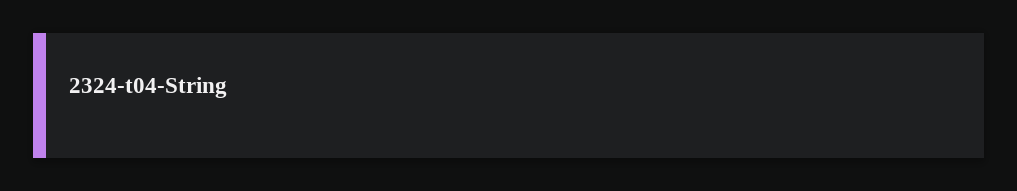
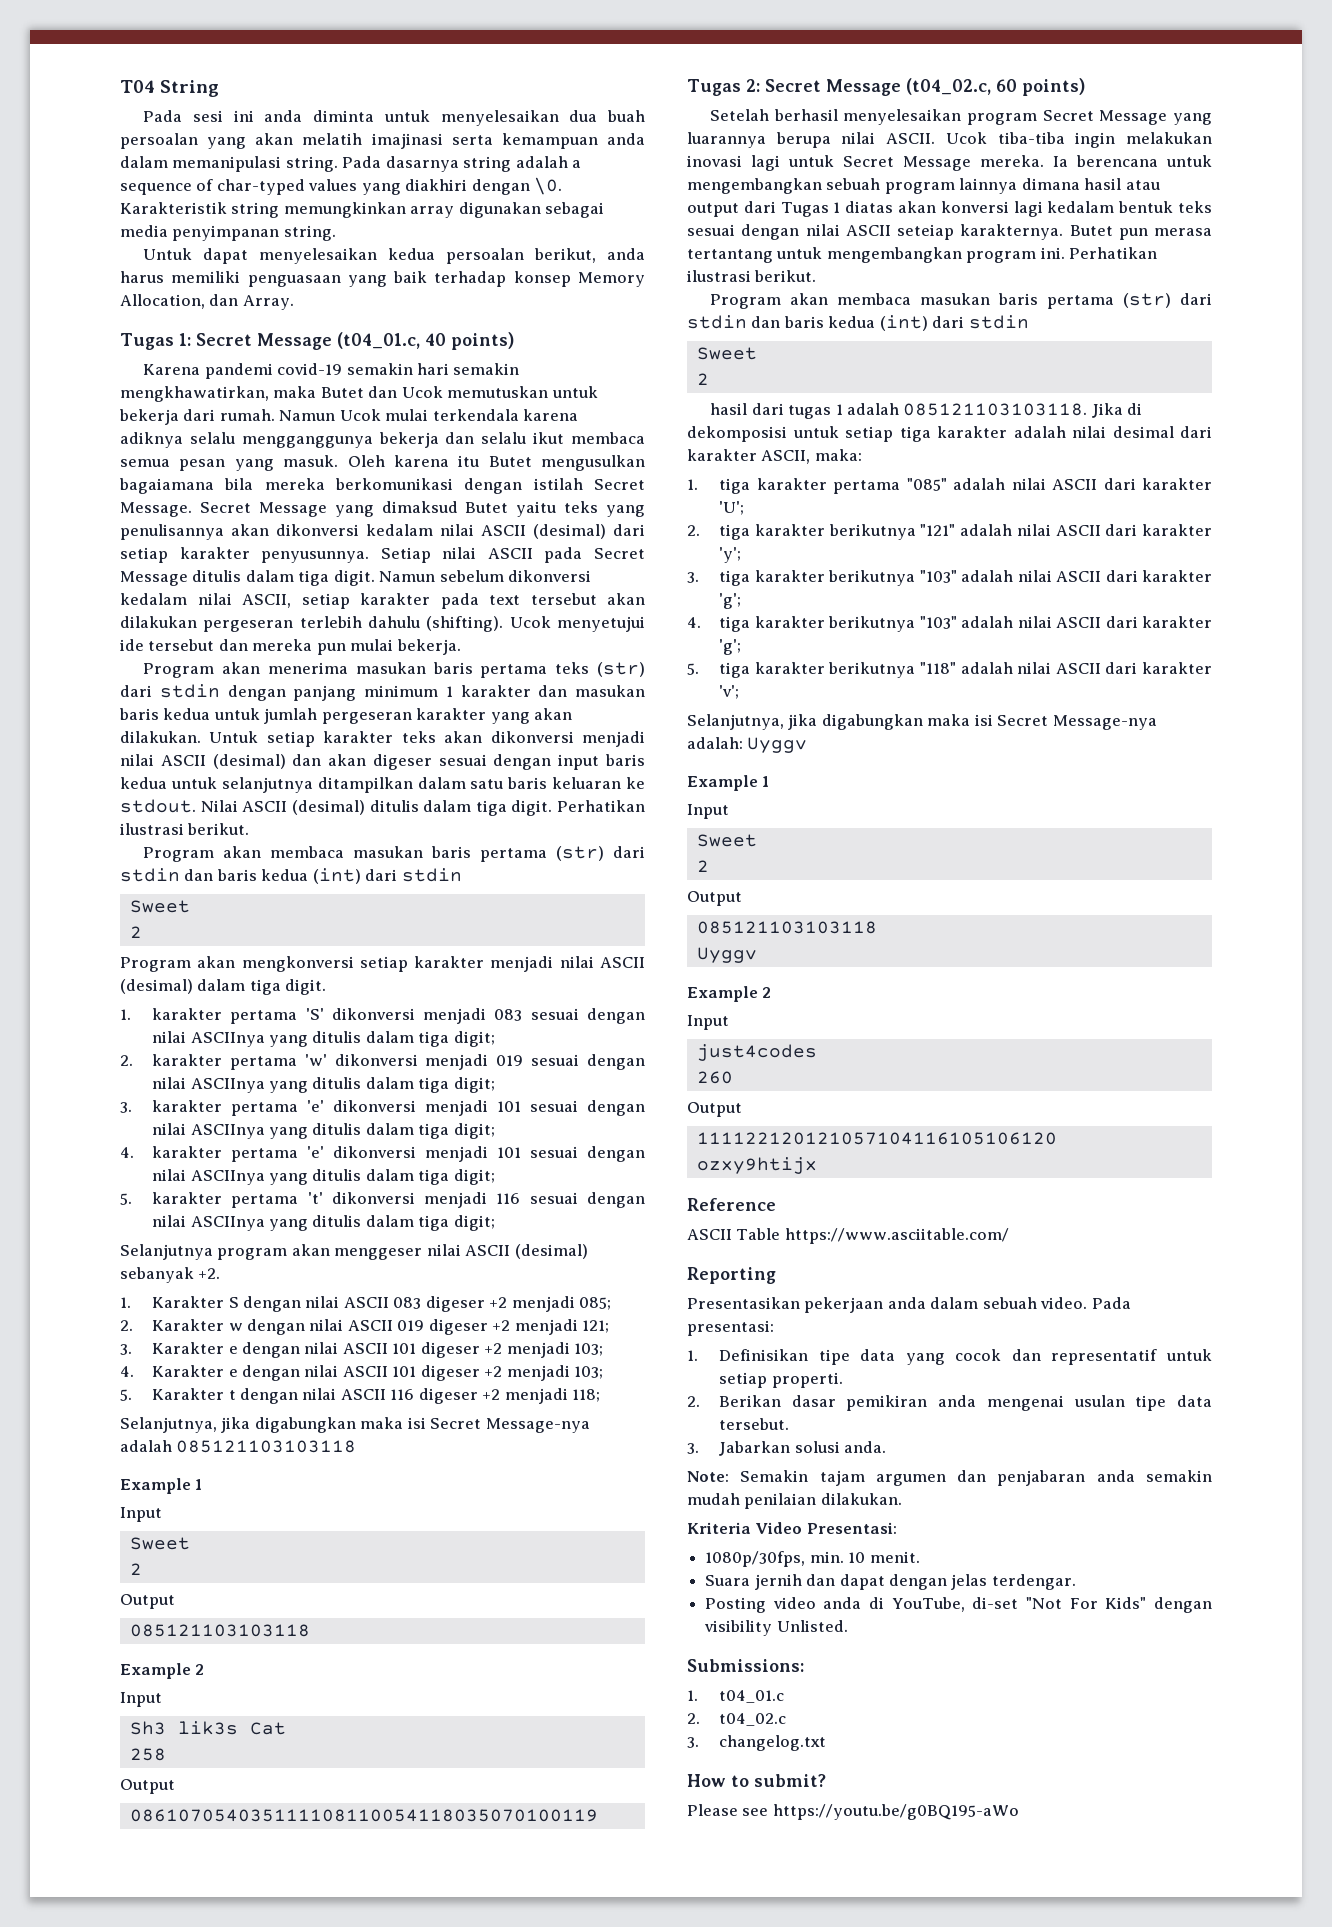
- 2324-t04-String
+ T04 String
+ Pada sesi ini anda diminta untuk menyelesaikan dua buah persoalan yang akan melatih imajinasi serta kemampuan anda dalam memanipulasi string. Pada dasarnya string adalah a sequence of char-typed values yang diakhiri dengan \0. Karakteristik string memungkinkan array digunakan sebagai media penyimpanan string.
+ Untuk dapat menyelesaikan kedua persoalan berikut, anda harus memiliki penguasaan yang baik terhadap konsep Memory Allocation, dan Array.
+ Tugas 1: Secret Message (t04_01.c, 40 points)
+ Karena pandemi covid-19 semakin hari semakin mengkhawatirkan, maka Butet dan Ucok memutuskan untuk bekerja dari rumah. Namun Ucok mulai terkendala karena adiknya selalu mengganggunya bekerja dan selalu ikut membaca semua pesan yang masuk. Oleh karena itu Butet mengusulkan bagaiamana bila mereka berkomunikasi dengan istilah Secret Message. Secret Message yang dimaksud Butet yaitu teks yang penulisannya akan dikonversi kedalam nilai ASCII (desimal) dari setiap karakter penyusunnya. Setiap nilai ASCII pada Secret Message ditulis dalam tiga digit. Namun sebelum dikonversi kedalam nilai ASCII, setiap karakter pada text tersebut akan dilakukan pergeseran terlebih dahulu (shifting). Ucok menyetujui ide tersebut dan mereka pun mulai bekerja.
+ Program akan menerima masukan baris pertama teks (str) dari stdin dengan panjang minimum 1 karakter dan masukan baris kedua untuk jumlah pergeseran karakter yang akan dilakukan. Untuk setiap karakter teks akan dikonversi menjadi nilai ASCII (desimal) dan akan digeser sesuai dengan input baris kedua untuk selanjutnya ditampilkan dalam satu baris keluaran ke stdout. Nilai ASCII (desimal) ditulis dalam tiga digit. Perhatikan ilustrasi berikut.
+ Program akan membaca masukan baris pertama (str) dari stdin dan baris kedua (int) dari stdin
+ Sweet
+ 2
+ Program akan mengkonversi setiap karakter menjadi nilai ASCII (desimal) dalam tiga digit.
+ 1. karakter pertama 'S' dikonversi menjadi 083 sesuai dengan nilai ASCIInya yang ditulis dalam tiga digit;
+ 2. karakter pertama 'w' dikonversi menjadi 019 sesuai dengan nilai ASCIInya yang ditulis dalam tiga digit;
+ 3. karakter pertama 'e' dikonversi menjadi 101 sesuai dengan nilai ASCIInya yang ditulis dalam tiga digit;
+ 4. karakter pertama 'e' dikonversi menjadi 101 sesuai dengan nilai ASCIInya yang ditulis dalam tiga digit;
+ 5. karakter pertama 't' dikonversi menjadi 116 sesuai dengan nilai ASCIInya yang ditulis dalam tiga digit;
+ Selanjutnya program akan menggeser nilai ASCII (desimal) sebanyak +2.
+ 1. Karakter S dengan nilai ASCII 083 digeser +2 menjadi 085;
+ 2. Karakter w dengan nilai ASCII 019 digeser +2 menjadi 121;
+ 3. Karakter e dengan nilai ASCII 101 digeser +2 menjadi 103;
+ 4. Karakter e dengan nilai ASCII 101 digeser +2 menjadi 103;
+ 5. Karakter t dengan nilai ASCII 116 digeser +2 menjadi 118;
+ Selanjutnya, jika digabungkan maka isi Secret Message-nya adalah 085121103103118
+ Example 1
+ Input
+ Sweet
+ 2
+ Output
+ 085121103103118
+ Example 2
+ Input
+ Sh3 lik3s Cat
+ 258
+ Output
+ 086107054035111108110054118035070100119
+ Tugas 2: Secret Message (t04_02.c, 60 points)
+ Setelah berhasil menyelesaikan program Secret Message yang luarannya berupa nilai ASCII. Ucok tiba-tiba ingin melakukan inovasi lagi untuk Secret Message mereka. Ia berencana untuk mengembangkan sebuah program lainnya dimana hasil atau output dari Tugas 1 diatas akan konversi lagi kedalam bentuk teks sesuai dengan nilai ASCII seteiap karakternya. Butet pun merasa tertantang untuk mengembangkan program ini. Perhatikan ilustrasi berikut.
+ Program akan membaca masukan baris pertama (str) dari stdin dan baris kedua (int) dari stdin
+ Sweet
+ 2
+ hasil dari tugas 1 adalah 085121103103118. Jika di dekomposisi untuk setiap tiga karakter adalah nilai desimal dari karakter ASCII, maka:
+ 1. tiga karakter pertama "085" adalah nilai ASCII dari karakter 'U';
+ 2. tiga karakter berikutnya "121" adalah nilai ASCII dari karakter 'y';
+ 3. tiga karakter berikutnya "103" adalah nilai ASCII dari karakter 'g';
+ 4. tiga karakter berikutnya "103" adalah nilai ASCII dari karakter 'g';
+ 5. tiga karakter berikutnya "118" adalah nilai ASCII dari karakter 'v';
+ Selanjutnya, jika digabungkan maka isi Secret Message-nya adalah: Uyggv
+ Example 1
+ Input
+ Sweet
+ 2
+ Output
+ 085121103103118
+ Uyggv
+ Example 2
+ Input
+ just4codes
+ 260
+ Output
+ 111122120121057104116105106120
+ ozxy9htijx
+ Reference
+ ASCII Table https://www.asciitable.com/
+ Reporting
+ Presentasikan pekerjaan anda dalam sebuah video. Pada presentasi:
+ 1. Definisikan tipe data yang cocok dan representatif untuk setiap properti.
+ 2. Berikan dasar pemikiran anda mengenai usulan tipe data tersebut.
+ 3. Jabarkan solusi anda.
+ Note: Semakin tajam argumen dan penjabaran anda semakin mudah penilaian dilakukan.
+ Kriteria Video Presentasi:
+ 1080p/30fps, min. 10 menit.
+ Suara jernih dan dapat dengan jelas terdengar.
+ Posting video anda di YouTube, di-set "Not For Kids" dengan visibility Unlisted.
+ Submissions:
+ 1. t04_01.c
+ 2. t04_02.c
+ 3. changelog.txt
+ How to submit?
+ Please see https://youtu.be/g0BQ195-aWo

